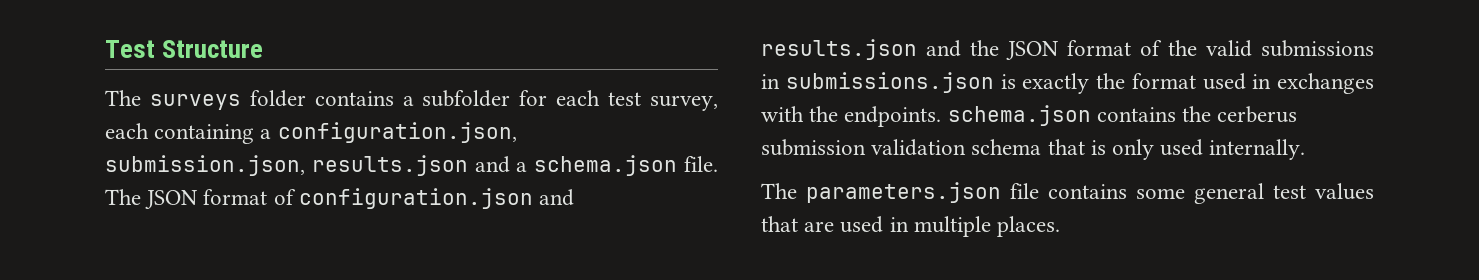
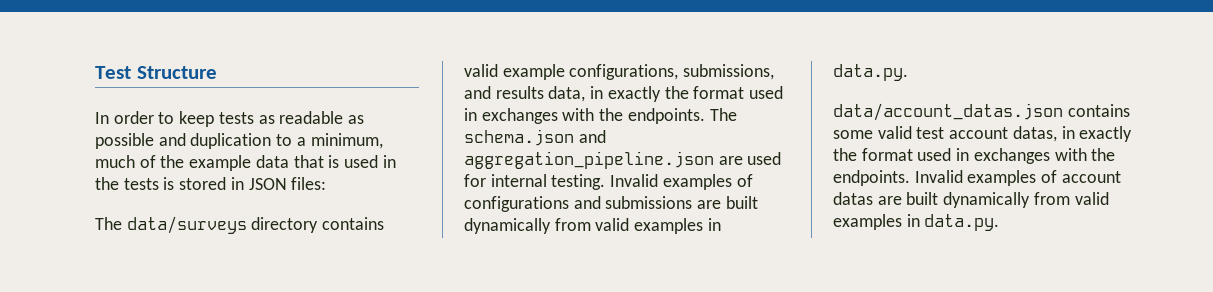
- The surveys folder contains a subfolder for each test survey, each containing a configuration.json, submission.json, results.json and a schema.json file. The JSON format of configuration.json and results.json and the JSON format of the valid submissions in submissions.json is exactly the format used in exchanges with the endpoints. schema.json contains the cerberus submission validation schema that is only used internally.
- The parameters.json file contains some general test values that are used in multiple places.
+ In order to keep tests as readable as possible and duplication to a minimum, much of the example data that is used in the tests is stored in JSON files:
+ The data/surveys directory contains valid example configurations, submissions, and results data, in exactly the format used in exchanges with the endpoints. The schema.json and aggregation_pipeline.json are used for internal testing. Invalid examples of configurations and submissions are built dynamically from valid examples in data.py.
+ data/account_datas.json contains some valid test account datas, in exactly the format used in exchanges with the endpoints. Invalid examples of account datas are built dynamically from valid examples in data.py.

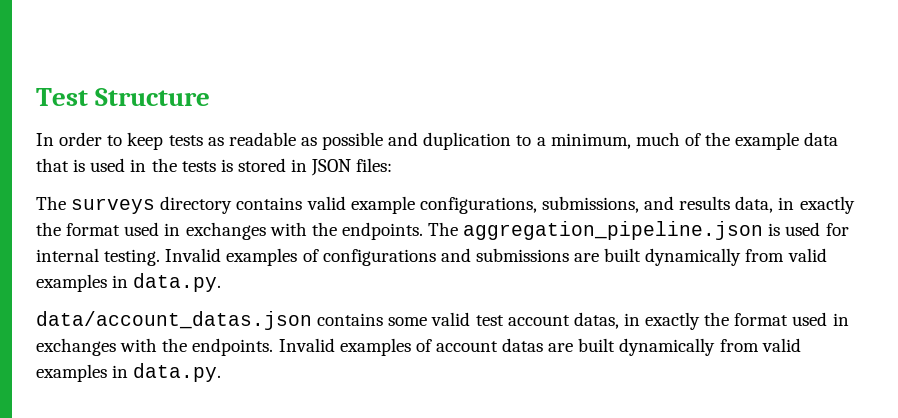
- The data/surveys directory contains valid example configurations, submissions, and results data, in exactly the format used in exchanges with the endpoints.
+ The surveys directory contains valid example configurations, submissions, and results data, in exactly the format used in exchanges with the endpoints.
- The schema.json and aggregation_pipeline.json are used for internal testing.
+ The aggregation_pipeline.json is used for internal testing.

